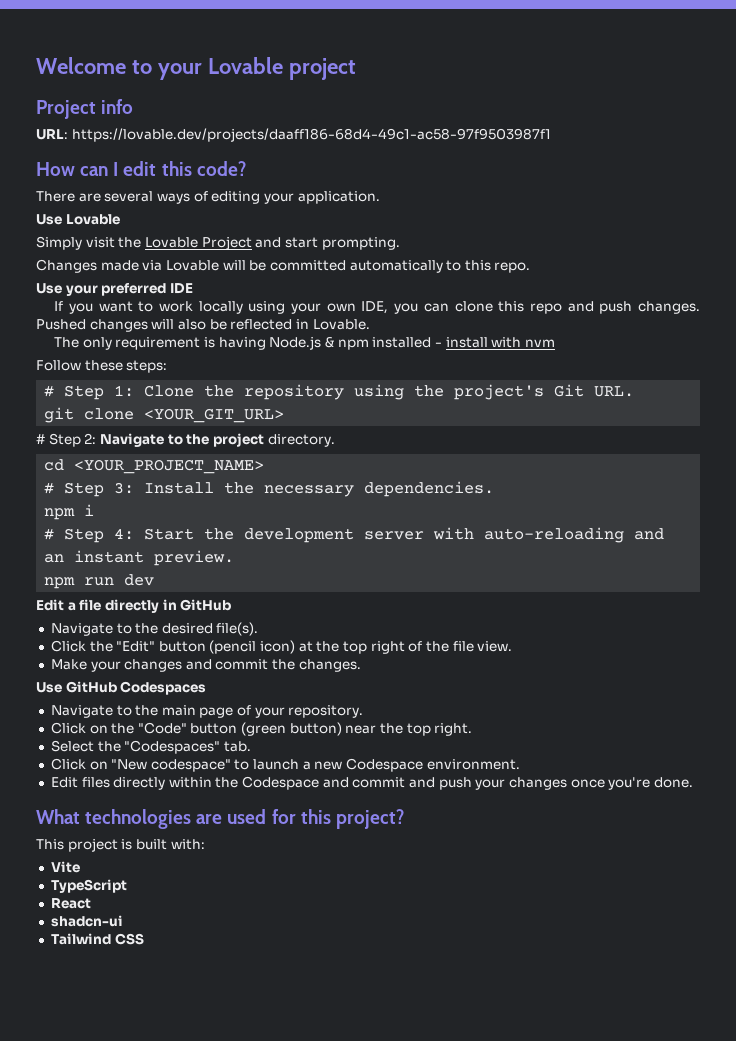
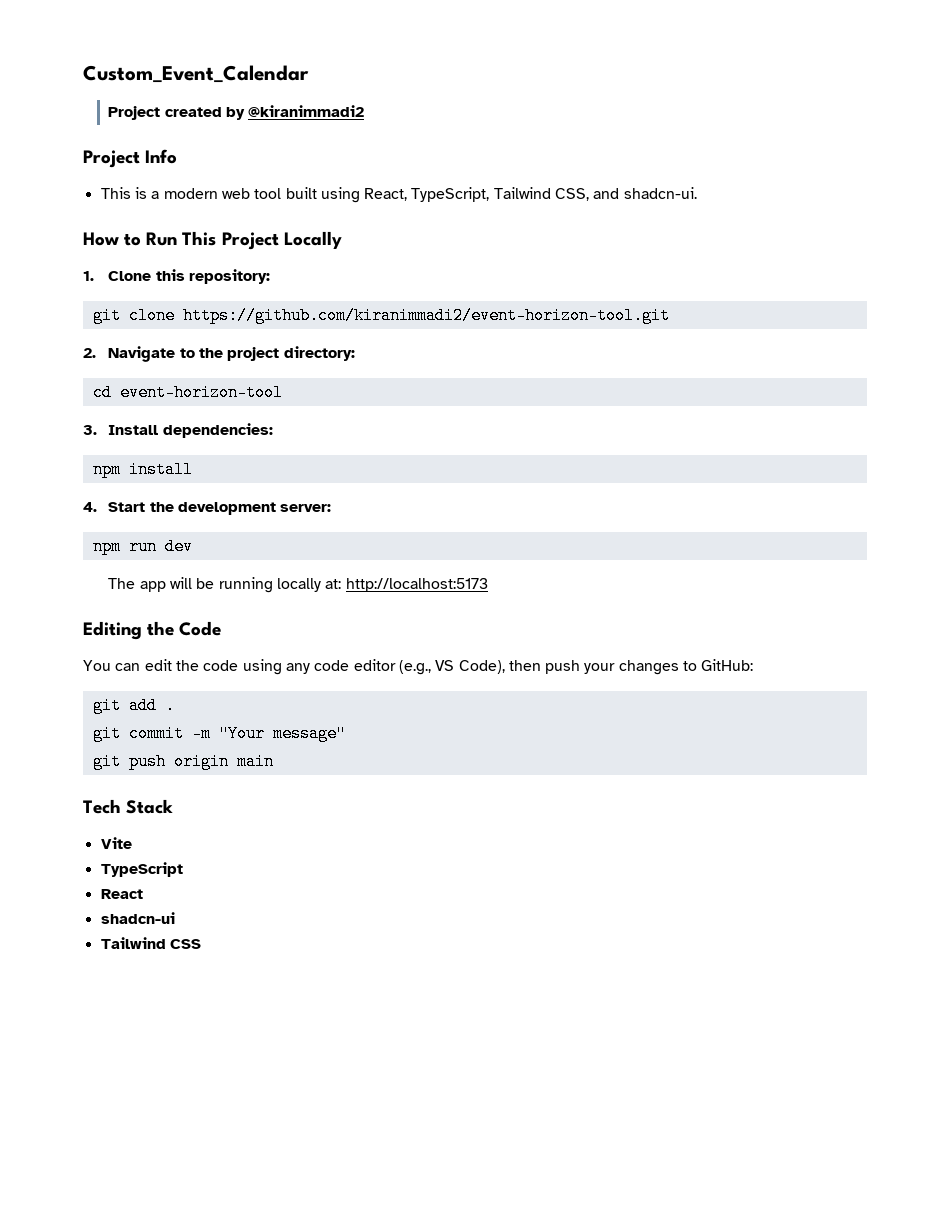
- Welcome to your Lovable project
- Project info
- URL: https://lovable.dev/projects/daaff186-68d4-49c1-ac58-97f9503987f1
- How can I edit this code?
- There are several ways of editing your application.
- Use Lovable
- Simply visit the Lovable Project and start prompting.
- Changes made via Lovable will be committed automatically to this repo.
- Use your preferred IDE
- If you want to work locally using your own IDE, you can clone this repo and push changes. Pushed changes will also be reflected in Lovable.
- The only requirement is having Node.js & npm installed - install with nvm
- Follow these steps:
- # Step 1: Clone the repository using the project's Git URL.
- git clone <YOUR_GIT_URL>
- # Step 2: Navigate to the project directory.
+ Custom_Event_Calendar
+ Project created by @kiranimmadi2
+ Project Info
+ This is a modern web tool built using React, TypeScript, Tailwind CSS, and shadcn-ui.
+ How to Run This Project Locally
+ 1. Clone this repository:
+ git clone https://github.com/kiranimmadi2/event-horizon-tool.git
+ 2. Navigate to the project directory:
- cd <YOUR_PROJECT_NAME>
- # Step 3: Install the necessary dependencies.
- npm i
- # Step 4: Start the development server with auto-reloading and an instant preview.
+ cd event-horizon-tool
+ 3. Install dependencies:
+ npm install
+ 4. Start the development server:
  npm run dev
- Edit a file directly in GitHub
- Navigate to the desired file(s).
- Click the "Edit" button (pencil icon) at the top right of the file view.
- Make your changes and commit the changes.
- Use GitHub Codespaces
- Navigate to the main page of your repository.
- Click on the "Code" button (green button) near the top right.
- Select the "Codespaces" tab.
- Click on "New codespace" to launch a new Codespace environment.
- Edit files directly within the Codespace and commit and push your changes once you're done.
- What technologies are used for this project?
- This project is built with:
+ The app will be running locally at: http://localhost:5173
+ Editing the Code
+ You can edit the code using any code editor (e.g., VS Code), then push your changes to GitHub:
+ git add .
+ git commit -m "Your message"
+ git push origin main
+ Tech Stack

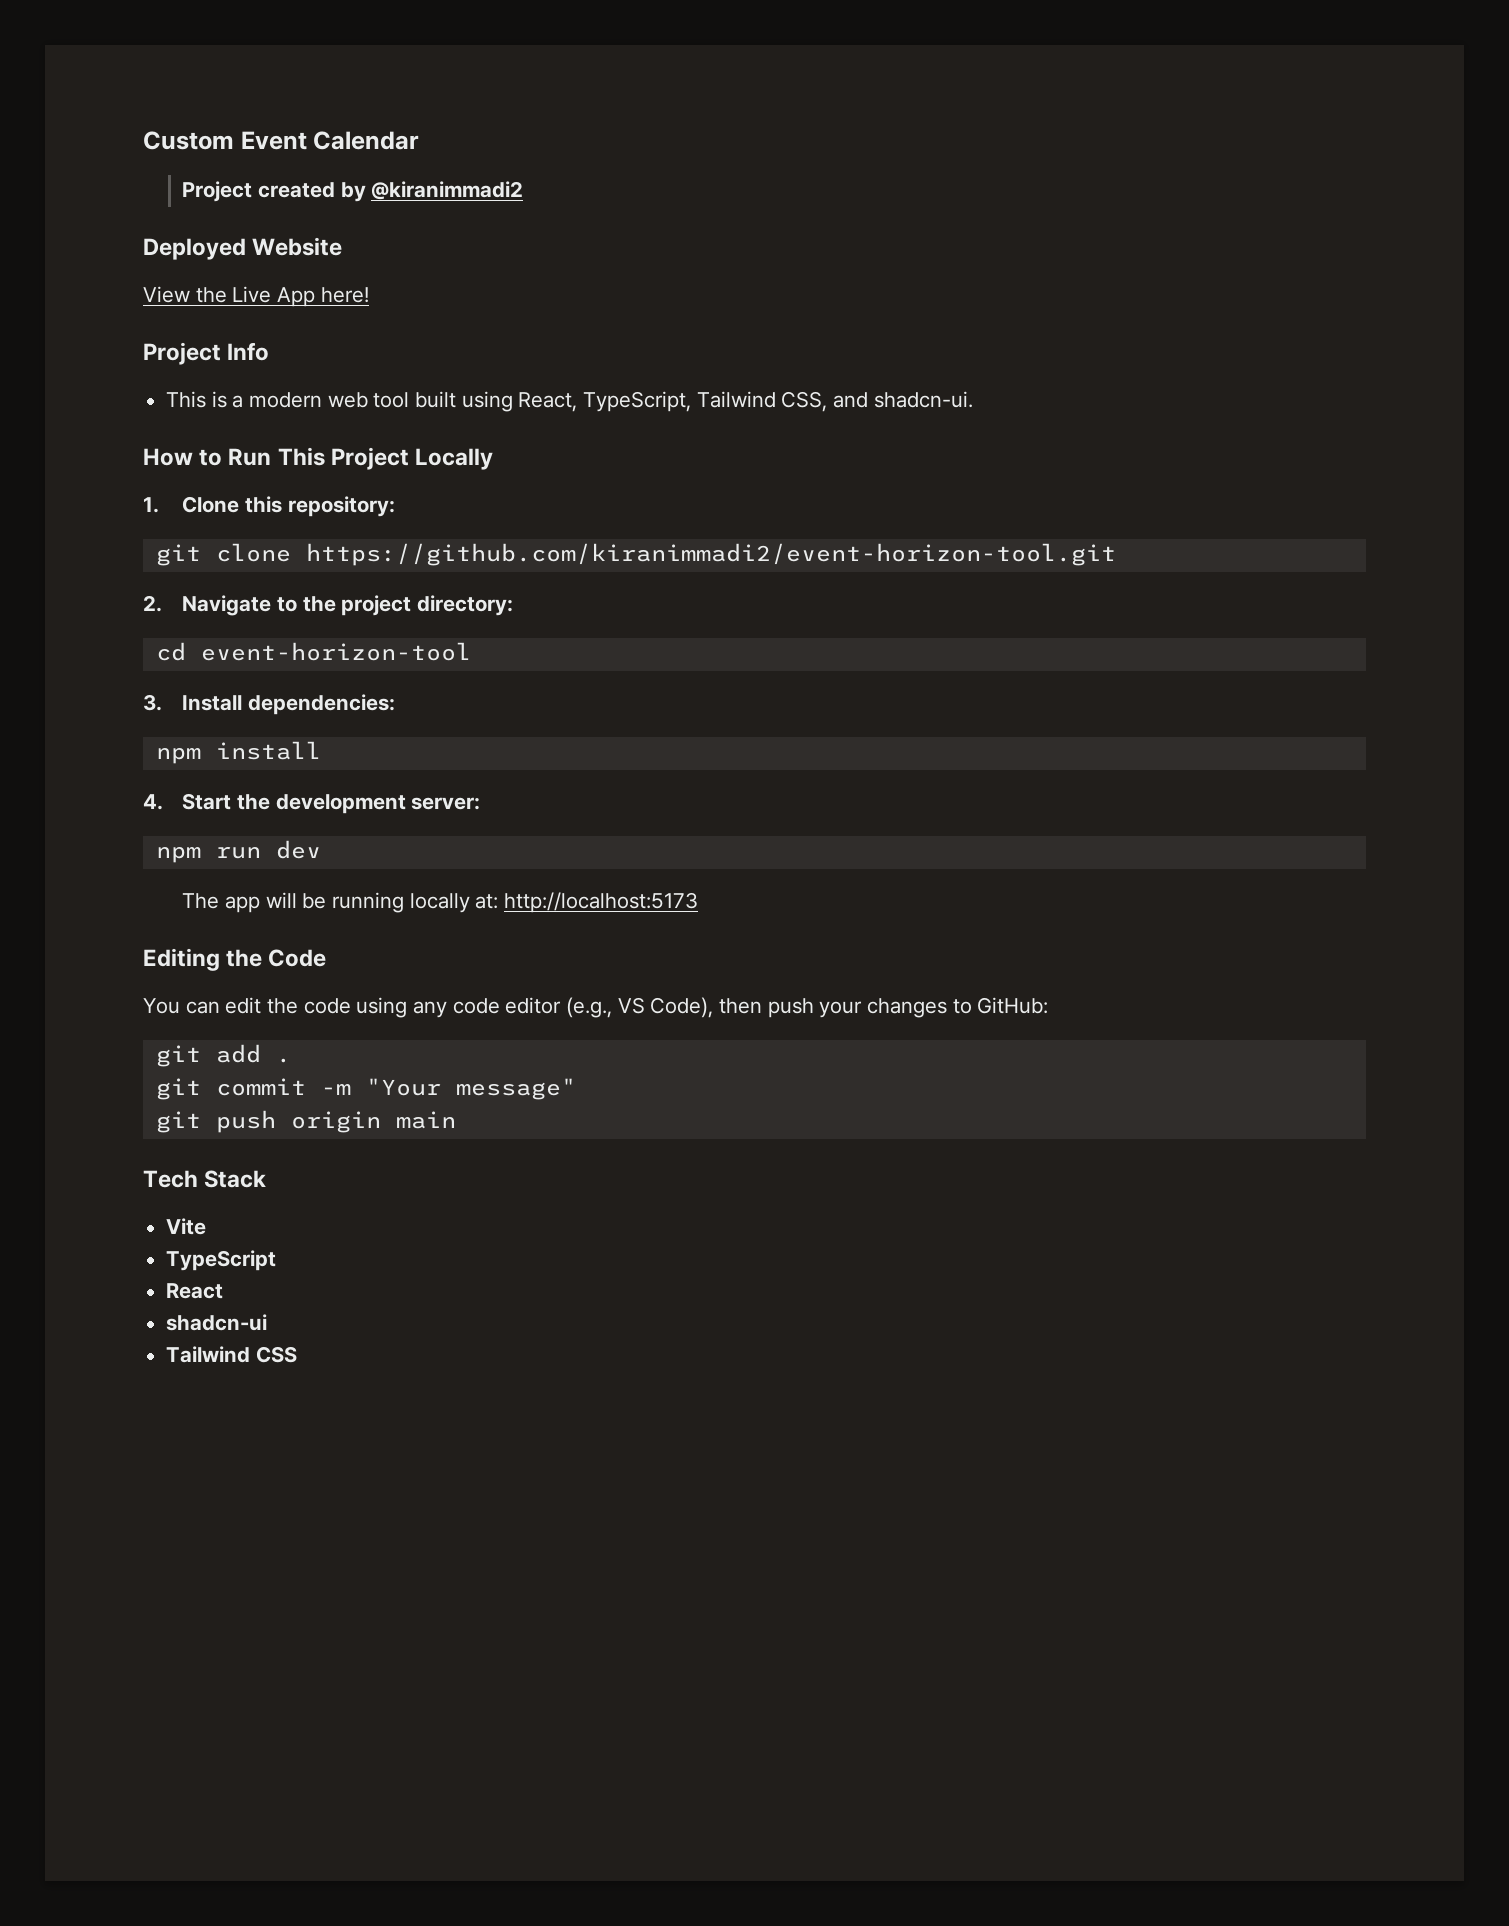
- Custom_Event_Calendar
+ Custom Event Calendar
+ Deployed Website
+ View the Live App here!

